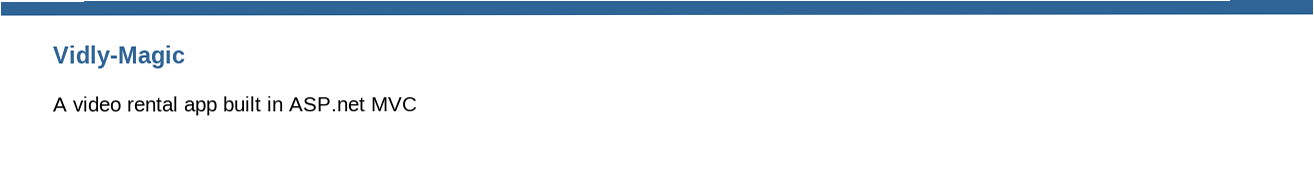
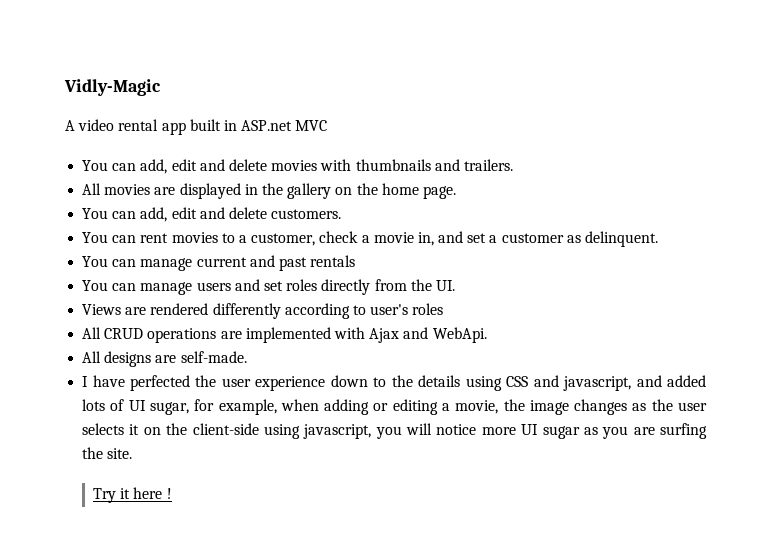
+ You can add, edit and delete movies with thumbnails and trailers.
+ All movies are displayed in the gallery on the home page.
+ You can add, edit and delete customers.
+ You can rent movies to a customer, check a movie in, and set a customer as delinquent.
+ You can manage current and past rentals
+ You can manage users and set roles directly from the UI.
+ Views are rendered differently according to user's roles
+ All CRUD operations are implemented with Ajax and WebApi.
+ All designs are self-made.
+ I have perfected the user experience down to the details using CSS and javascript, and added lots of UI sugar, for example, when adding or editing a movie, the image changes as the user selects it on the client-side using javascript, you will notice more UI sugar as you are surfing the site.
+ Try it here !

